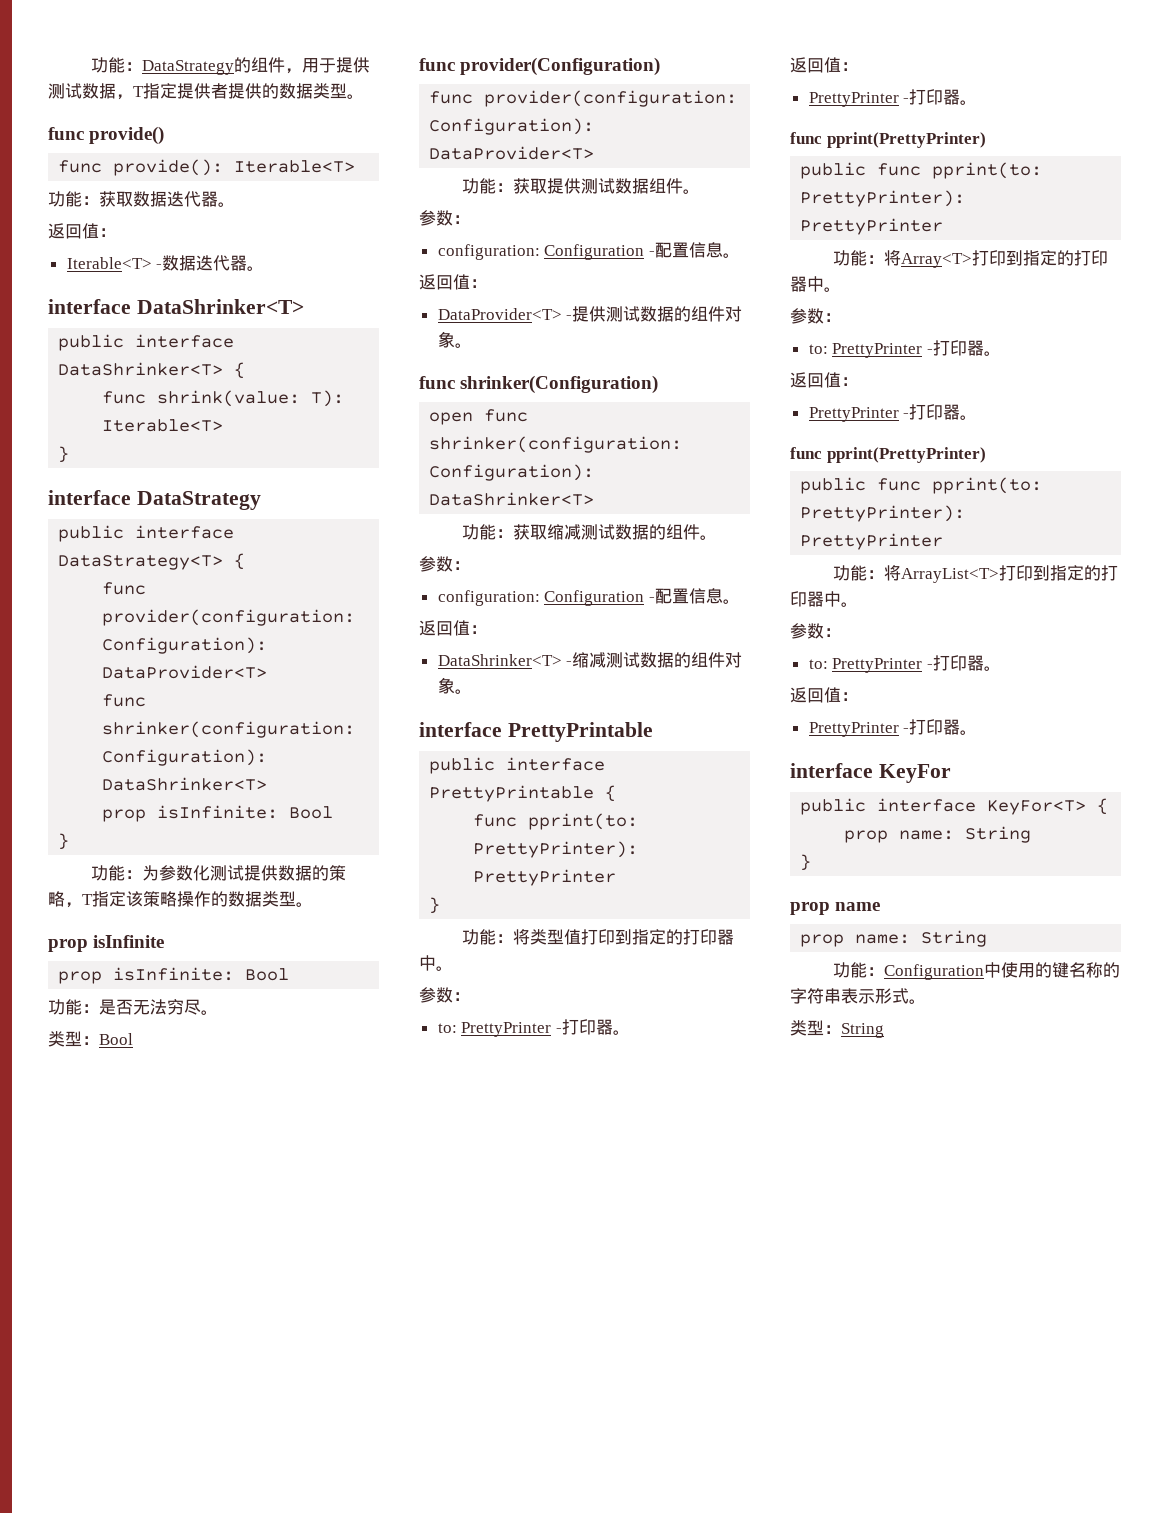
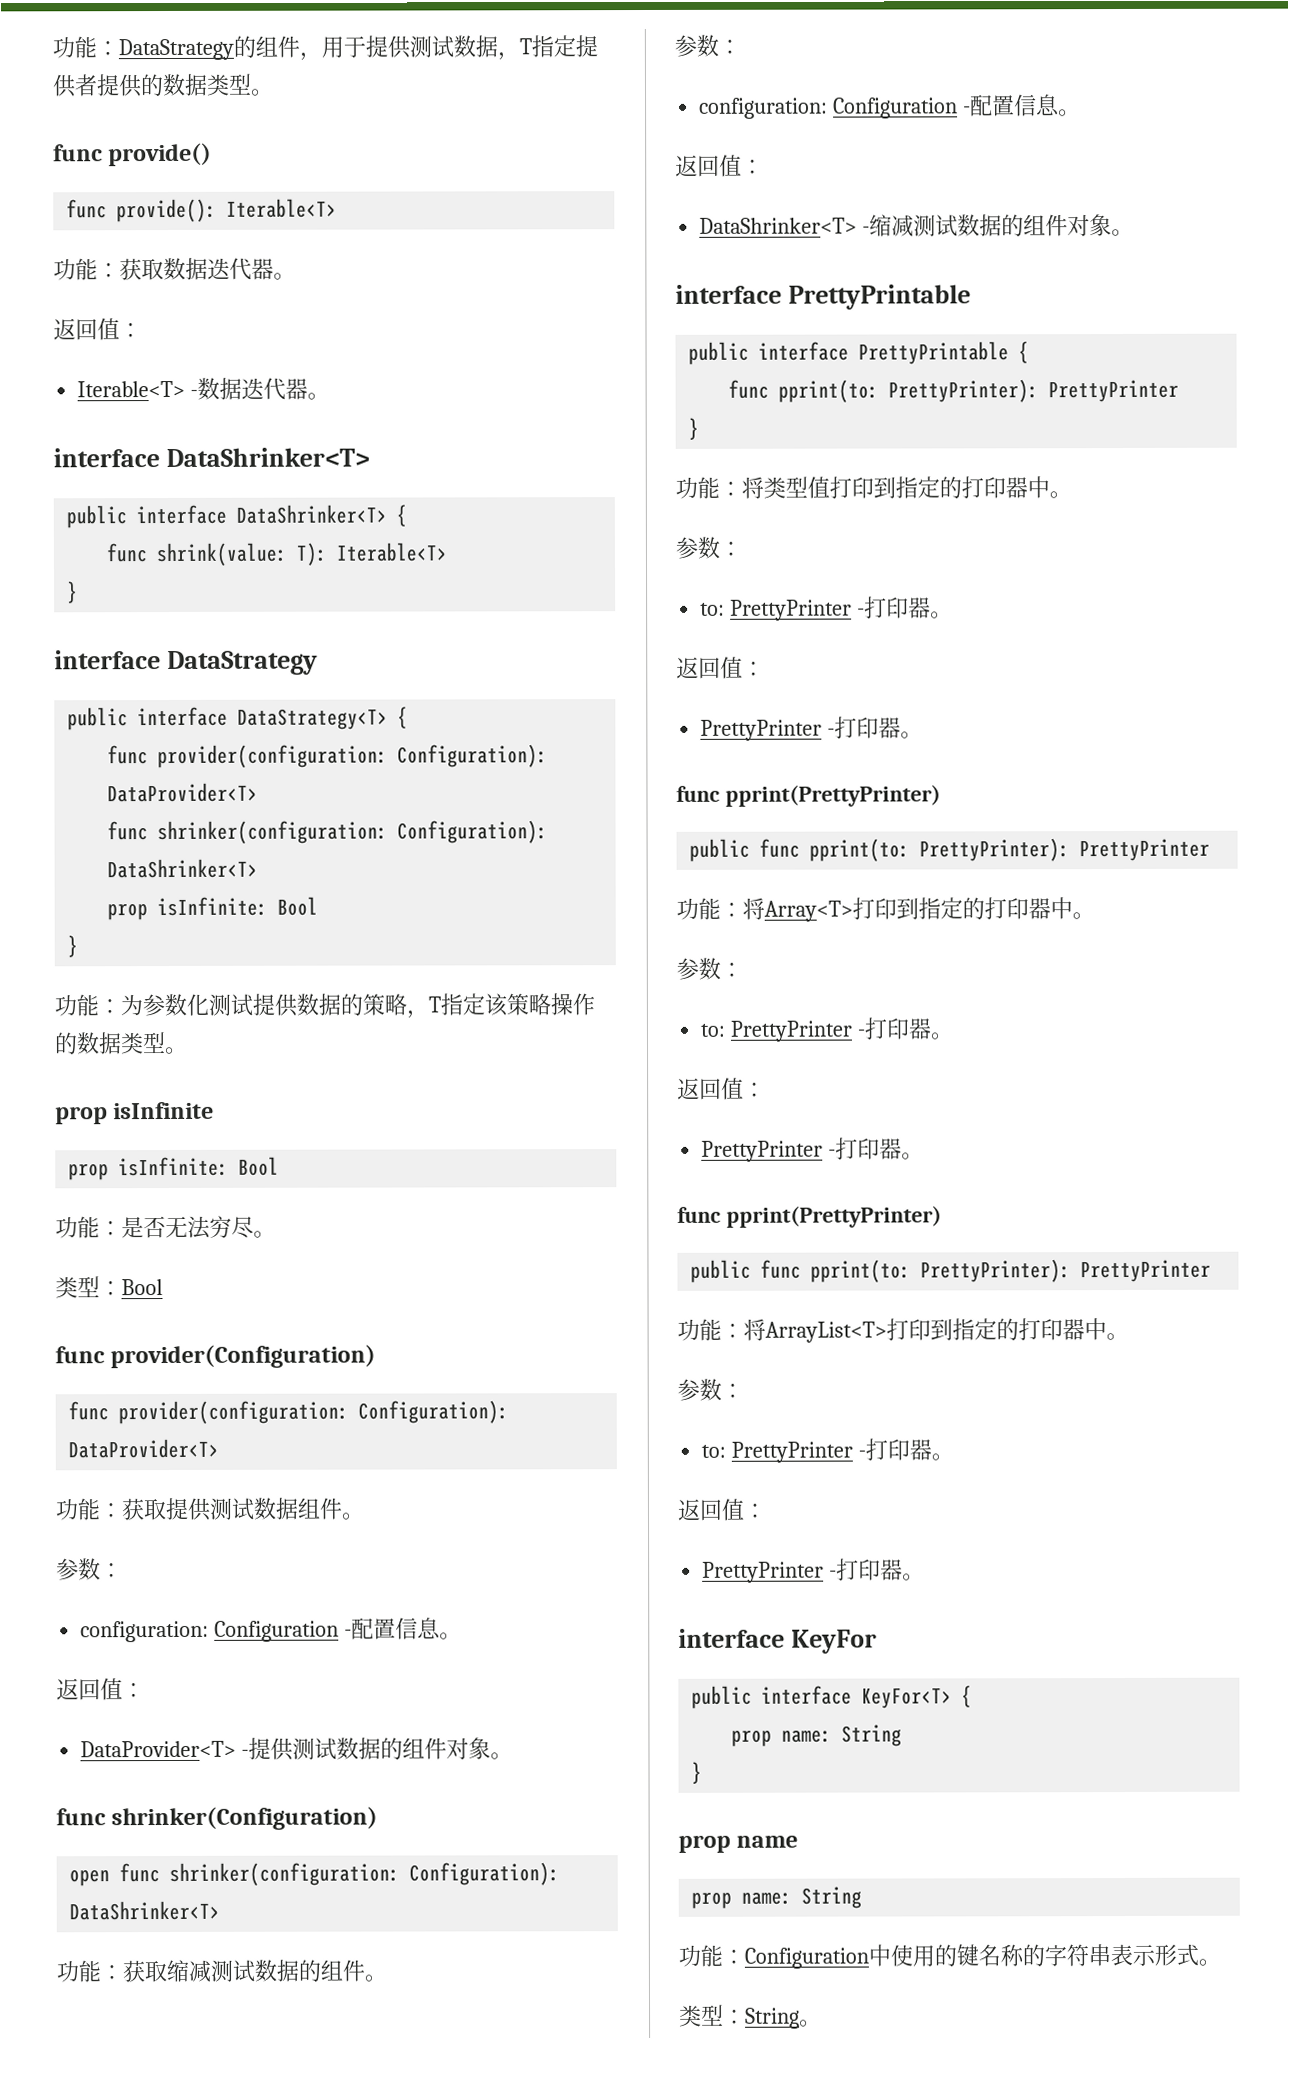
- 类型：String
+ 类型：String。

